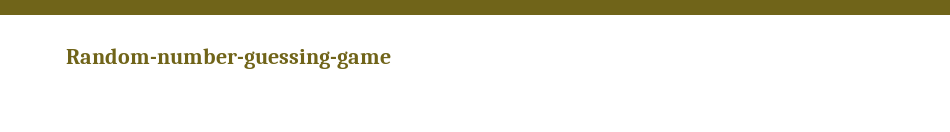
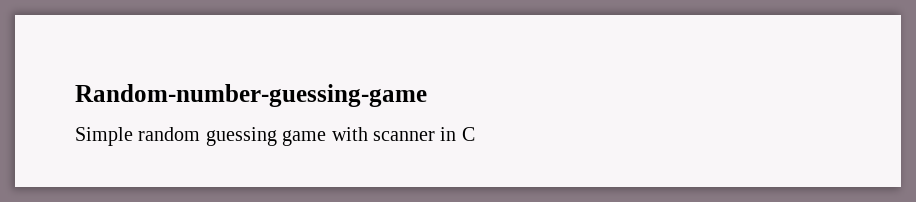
+ Simple random guessing game with scanner in C

